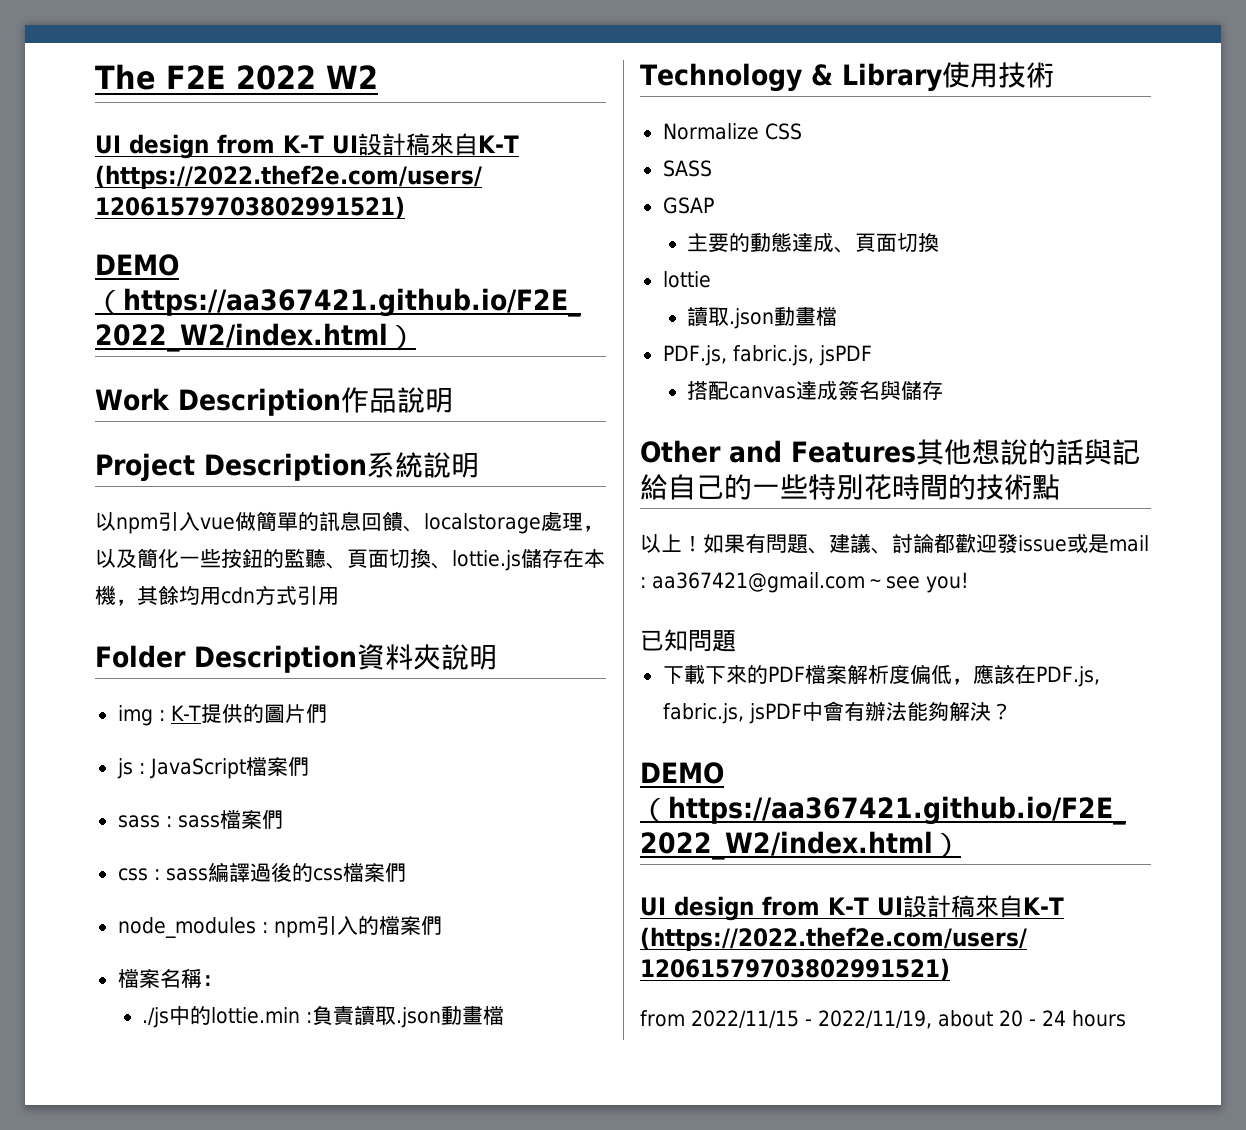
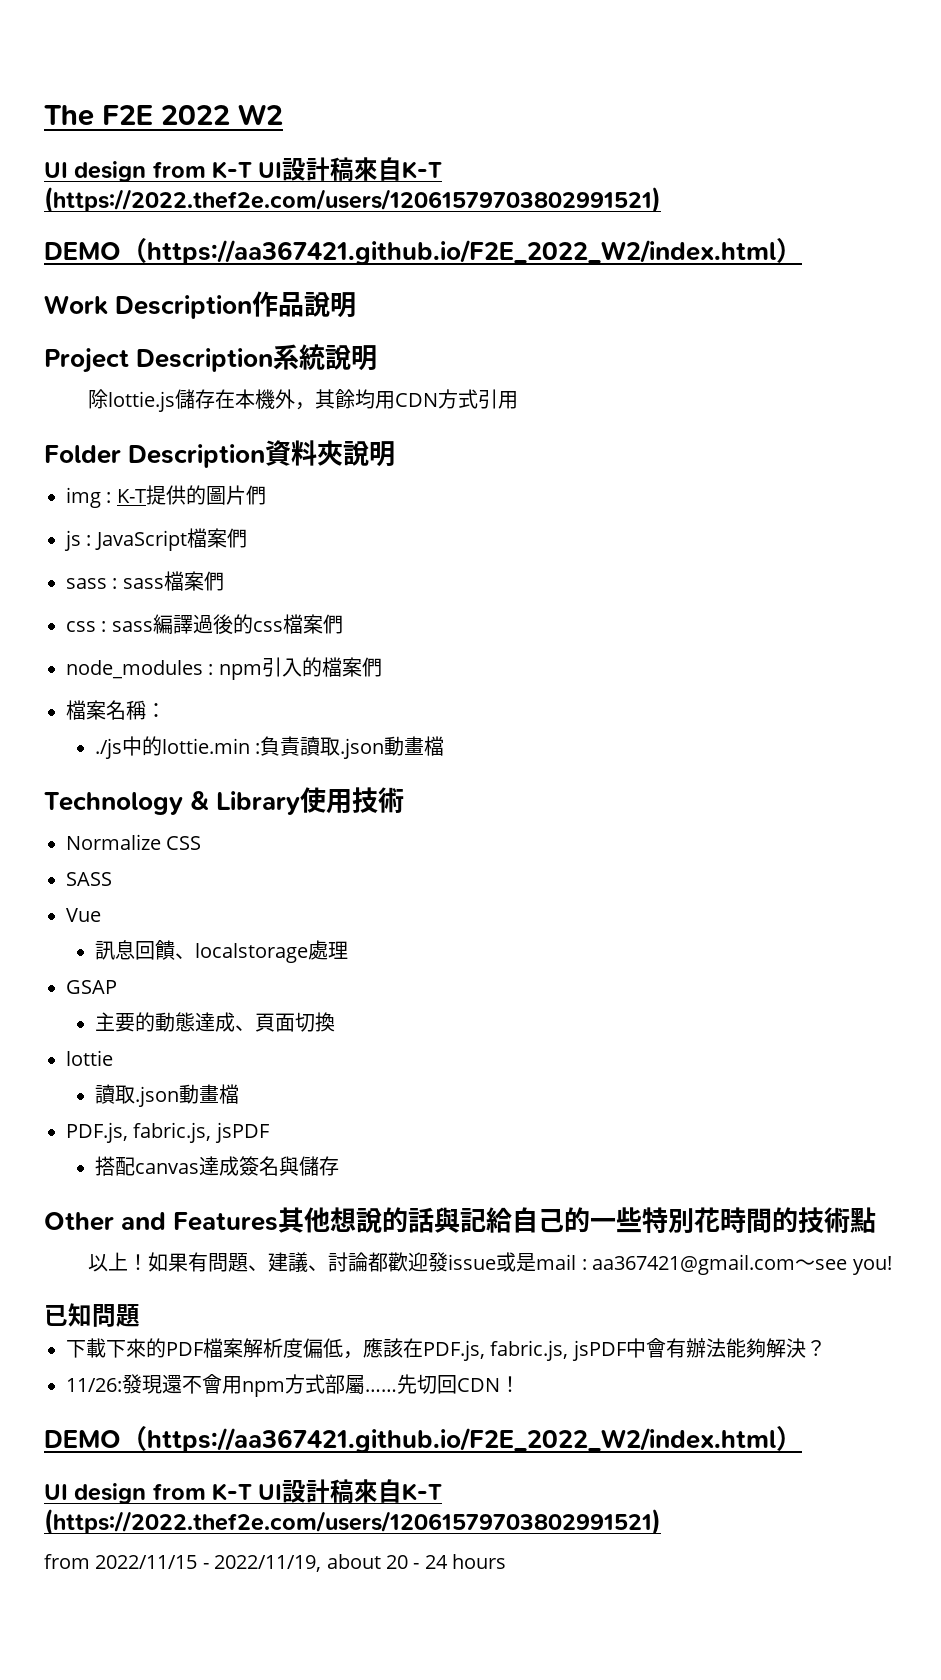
- 以npm引入vue做簡單的訊息回饋、localstorage處理，以及簡化一些按鈕的監聽、頁面切換、lottie.js儲存在本機，其餘均用cdn方式引用
+ 除lottie.js儲存在本機外，其餘均用CDN方式引用
+ Vue
+ 訊息回饋、localstorage處理
+ 11/26:發現還不會用npm方式部屬……先切回CDN！

